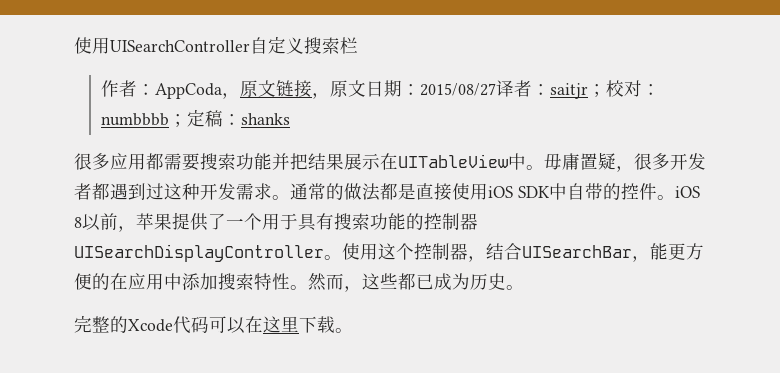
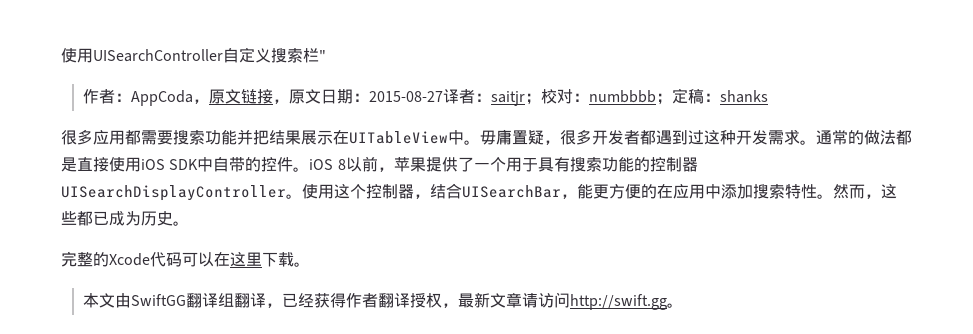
- 使用UISearchController自定义搜索栏
+ 使用UISearchController自定义搜索栏"
- 作者：AppCoda，原文链接，原文日期：2015/08/27译者：saitjr；校对：numbbbb；定稿：shanks
+ 作者：AppCoda，原文链接，原文日期：2015-08-27译者：saitjr；校对：numbbbb；定稿：shanks
+ 本文由SwiftGG翻译组翻译，已经获得作者翻译授权，最新文章请访问http://swift.gg。

